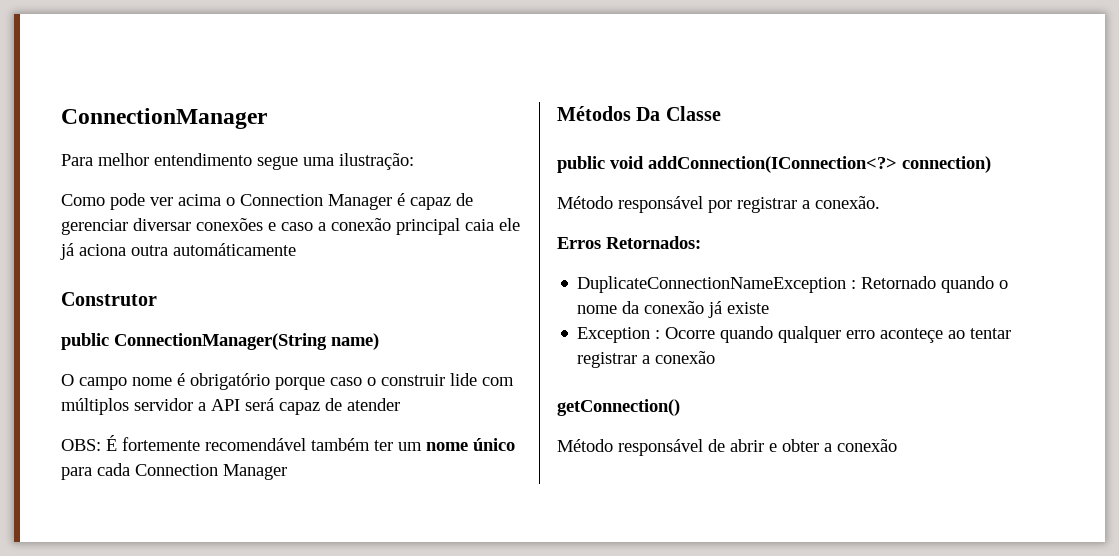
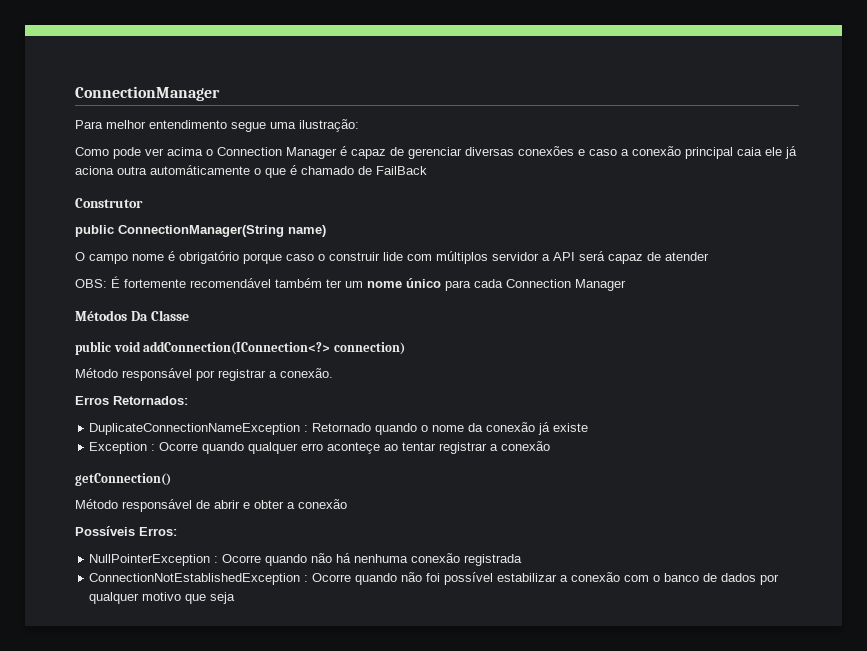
- Como pode ver acima o Connection Manager é capaz de gerenciar diversar conexões e caso a conexão principal caia ele já aciona outra automáticamente
+ Como pode ver acima o Connection Manager é capaz de gerenciar diversas conexões e caso a conexão principal caia ele já aciona outra automáticamente o que é chamado de FailBack
+ Possíveis Erros:
+ NullPointerException : Ocorre quando não há nenhuma conexão registrada
+ ConnectionNotEstablishedException : Ocorre quando não foi possível estabilizar a conexão com o banco de dados por qualquer motivo que seja

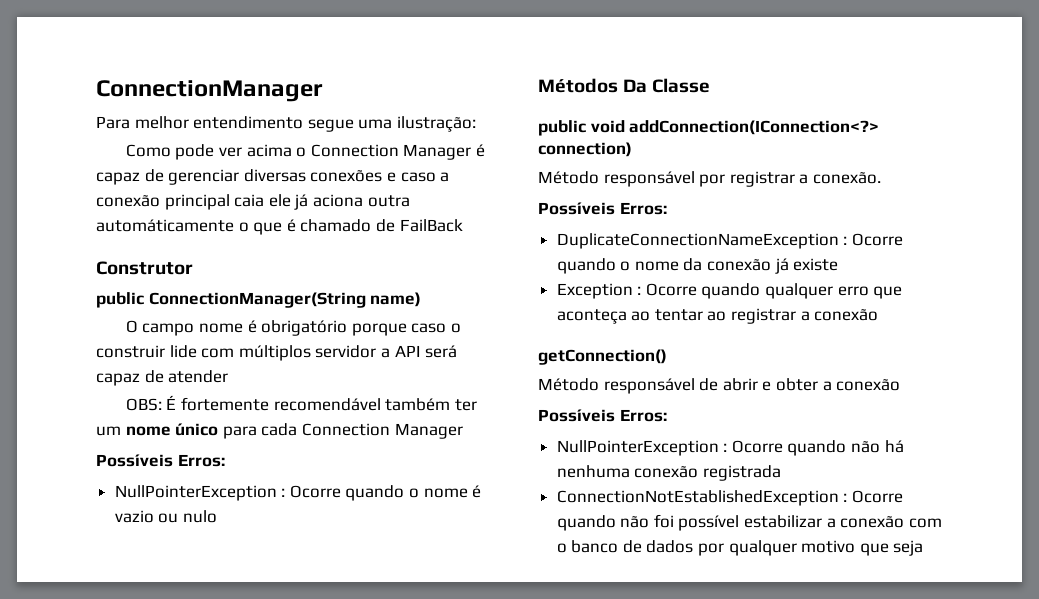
  OBS: É fortemente recomendável também ter um nome único para cada Connection Manager
+ Possíveis Erros:
+ NullPointerException : Ocorre quando o nome é vazio ou nulo
  Método responsável por registrar a conexão.
- Erros Retornados:
+ Possíveis Erros:
- DuplicateConnectionNameException : Retornado quando o nome da conexão já existe
+ DuplicateConnectionNameException : Ocorre quando o nome da conexão já existe
- Exception : Ocorre quando qualquer erro aconteçe ao tentar registrar a conexão
+ Exception : Ocorre quando qualquer erro que aconteça ao tentar ao registrar a conexão

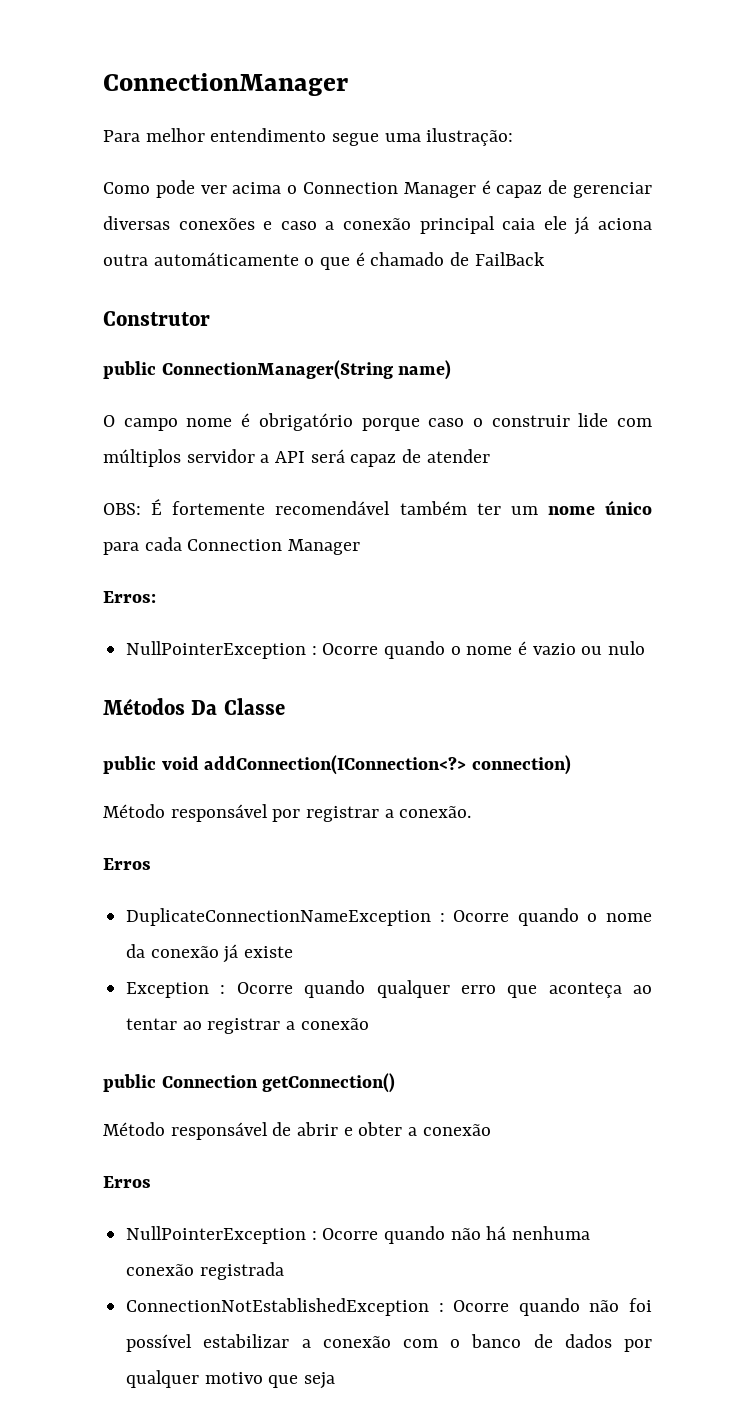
  OBS: É fortemente recomendável também ter um nome único para cada Connection Manager
- Possíveis Erros:
+ Erros:
  Método responsável por registrar a conexão.
- Possíveis Erros:
+ Erros
- getConnection()
+ public Connection getConnection()
  Método responsável de abrir e obter a conexão
- Possíveis Erros:
+ Erros

